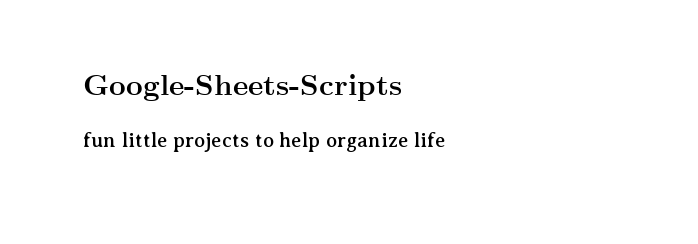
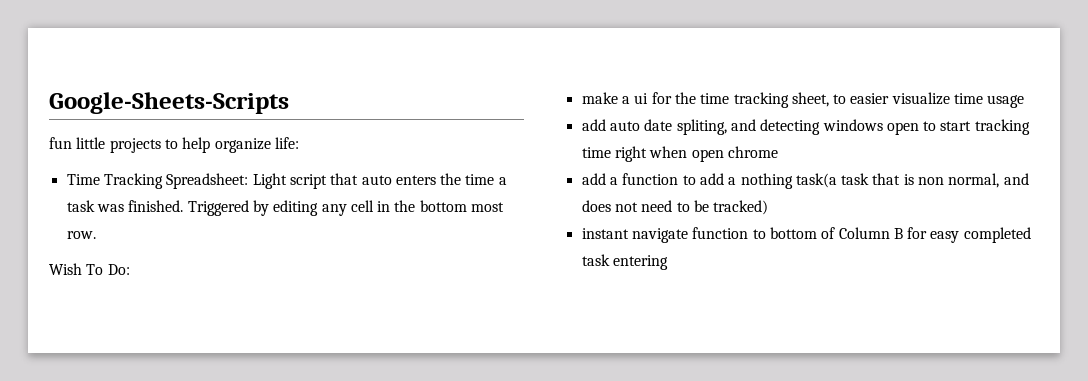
- fun little projects to help organize life
+ fun little projects to help organize life:
+ Time Tracking Spreadsheet: Light script that auto enters the time a task was finished. Triggered by editing any cell in the bottom most row.
+ Wish To Do:
+ make a ui for the time tracking sheet, to easier visualize time usage
+ add auto date spliting, and detecting windows open to start tracking time right when open chrome
+ add a function to add a nothing task(a task that is non normal, and does not need to be tracked)
+ instant navigate function to bottom of Column B for easy completed task entering

